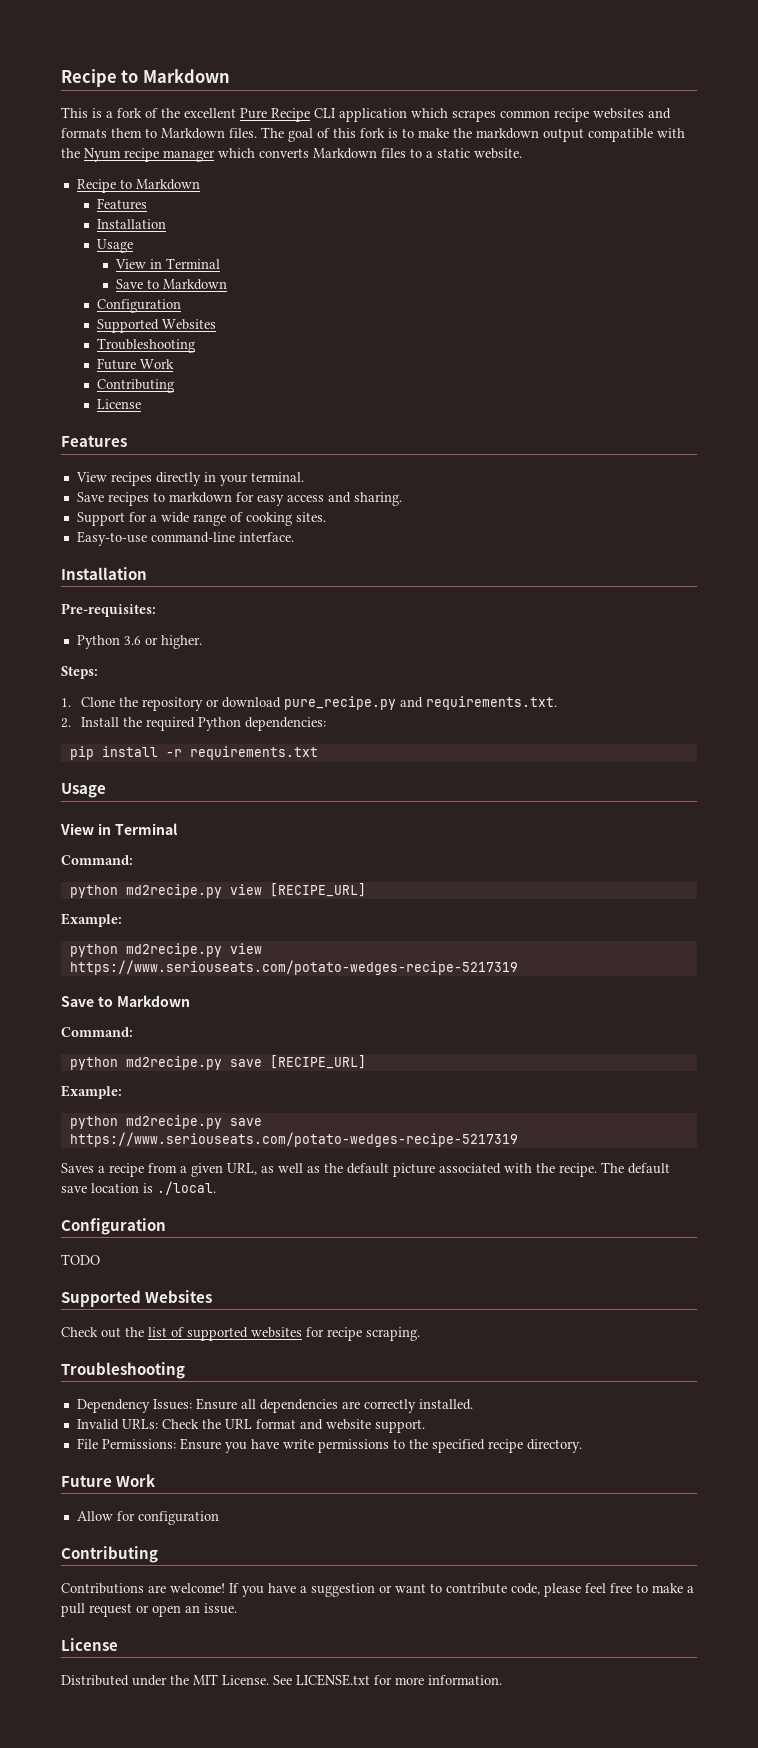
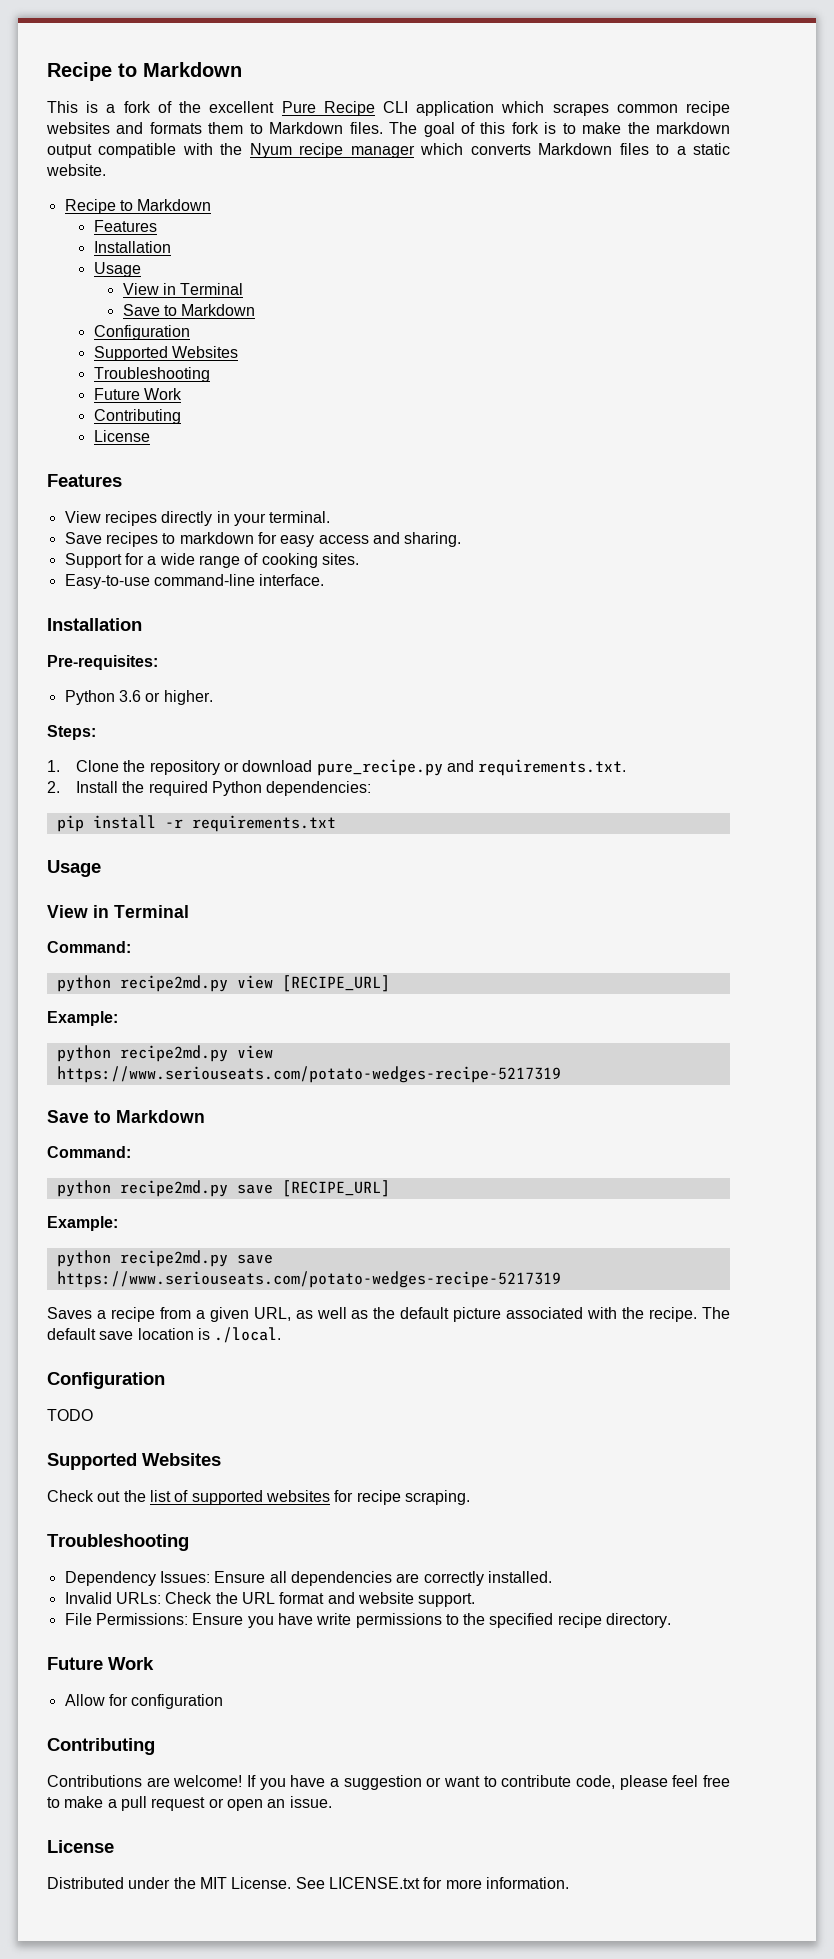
- python md2recipe.py view [RECIPE_URL]
+ python recipe2md.py view [RECIPE_URL]
- python md2recipe.py view https://www.seriouseats.com/potato-wedges-recipe-5217319
+ python recipe2md.py view https://www.seriouseats.com/potato-wedges-recipe-5217319
- python md2recipe.py save [RECIPE_URL]
+ python recipe2md.py save [RECIPE_URL]
- python md2recipe.py save https://www.seriouseats.com/potato-wedges-recipe-5217319
+ python recipe2md.py save https://www.seriouseats.com/potato-wedges-recipe-5217319

